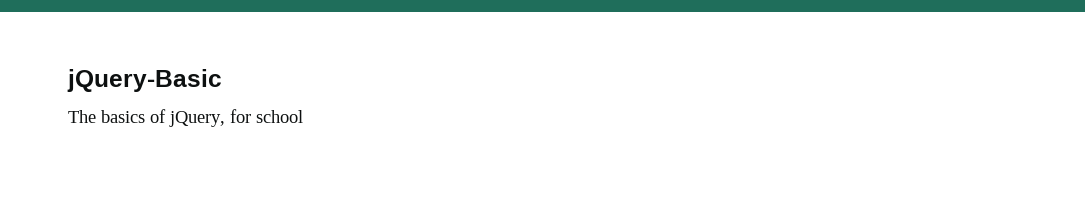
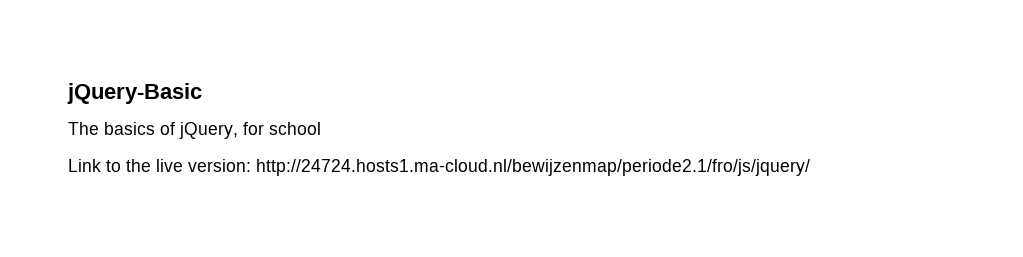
+ Link to the live version: http://24724.hosts1.ma-cloud.nl/bewijzenmap/periode2.1/fro/js/jquery/

